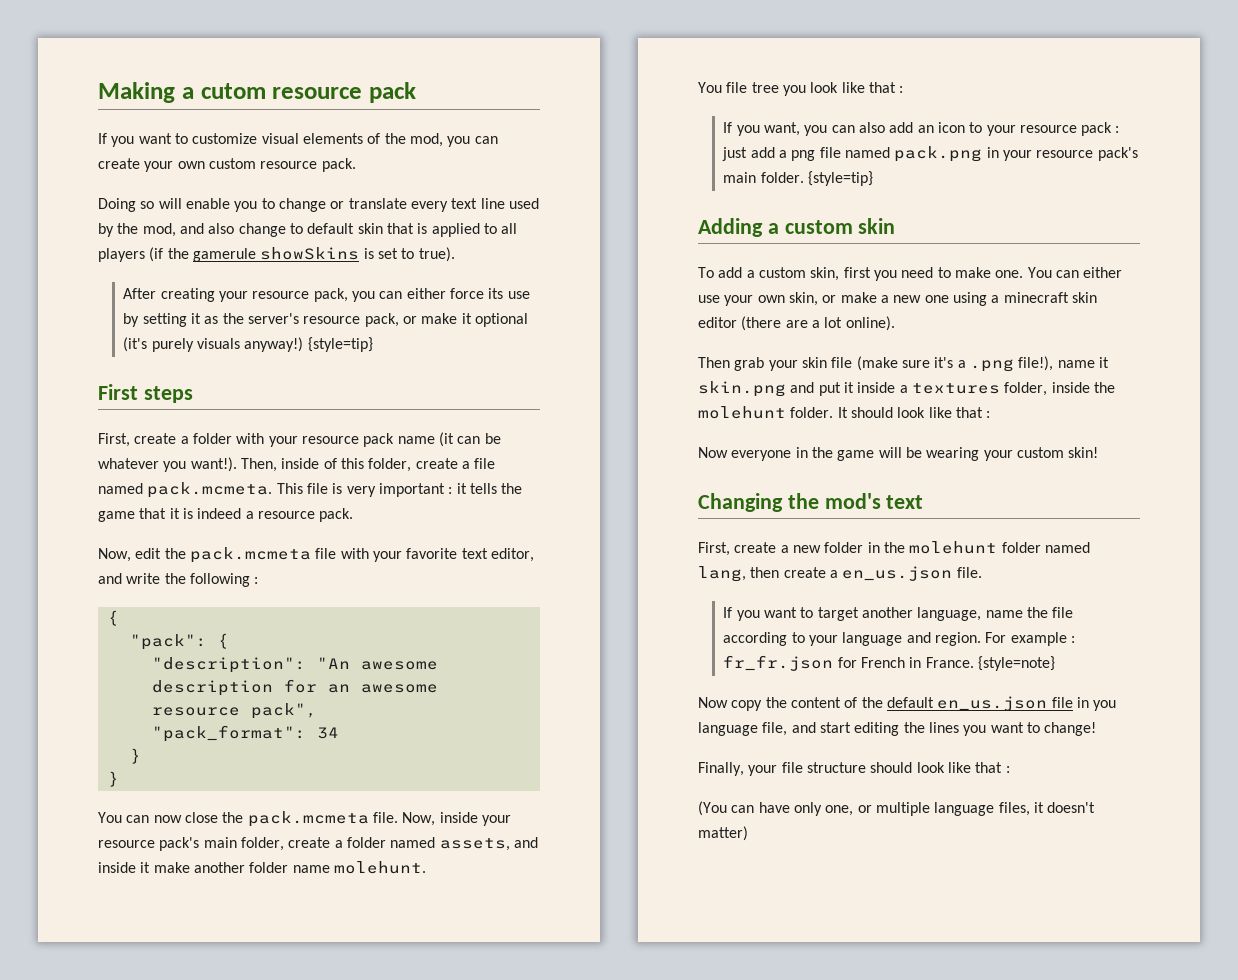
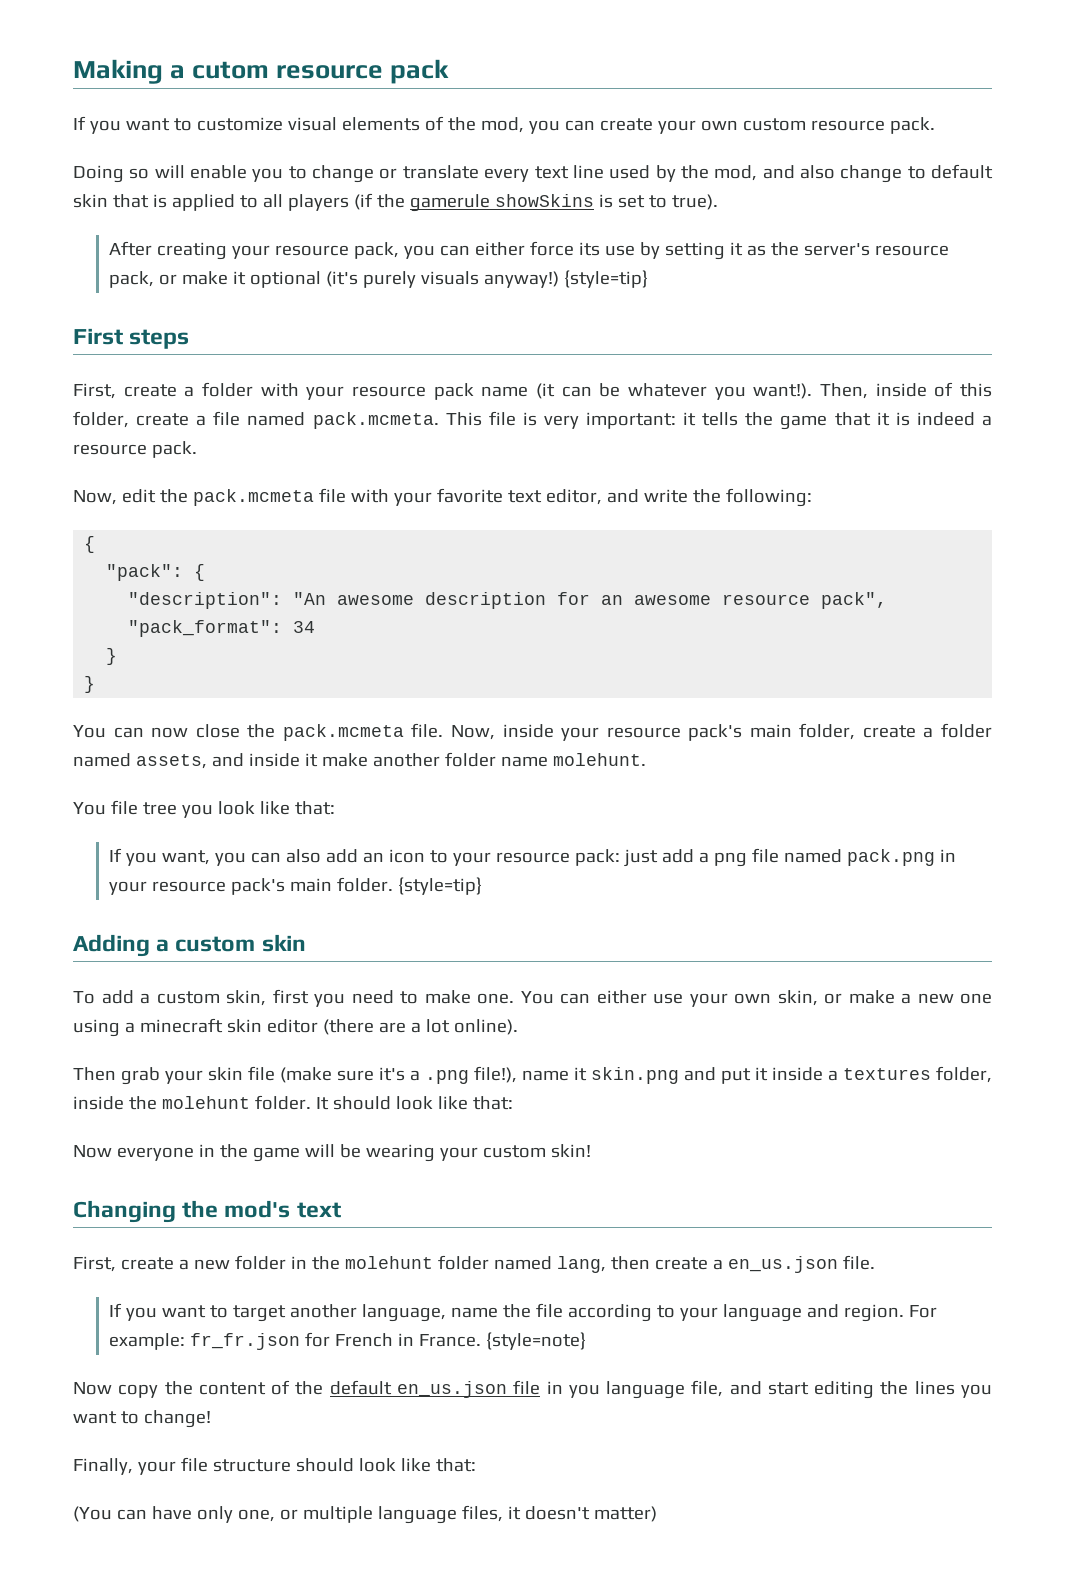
- Then, inside of this folder, create a file named pack.mcmeta. This file is very important : it tells the game that it is indeed a resource pack.
+ Then, inside of this folder, create a file named pack.mcmeta. This file is very important: it tells the game that it is indeed a resource pack.
- Now, edit the pack.mcmeta file with your favorite text editor, and write the following :
+ Now, edit the pack.mcmeta file with your favorite text editor, and write the following:
- You file tree you look like that :
+ You file tree you look like that:
- If you want, you can also add an icon to your resource pack : just add a png file named pack.png in your resource pack's main folder.
+ If you want, you can also add an icon to your resource pack: just add a png file named pack.png in your resource pack's main folder.
- It should look like that :
+ It should look like that:
- For example : fr_fr.json for French in France.
+ For example: fr_fr.json for French in France.
- Finally, your file structure should look like that :
+ Finally, your file structure should look like that:

